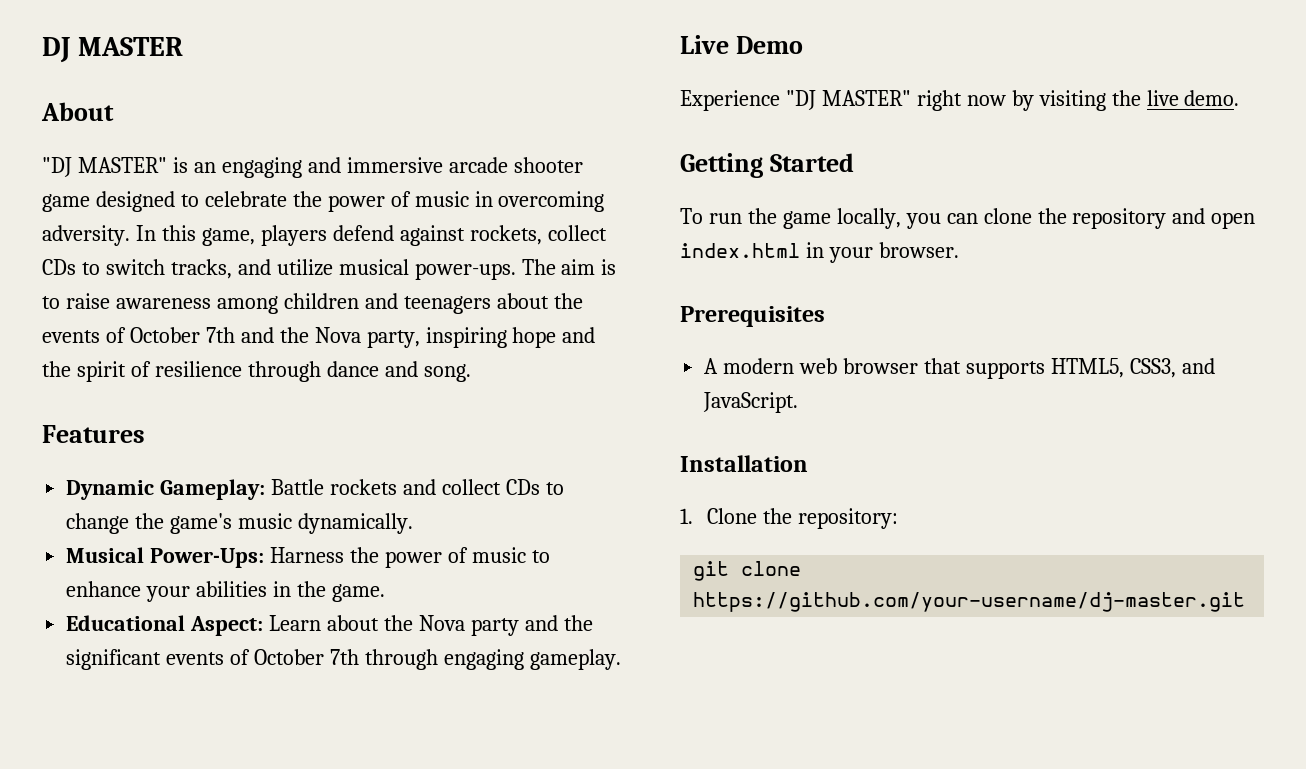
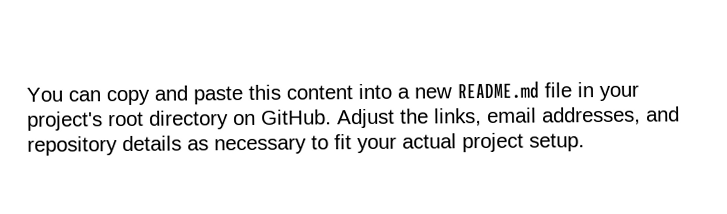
- DJ MASTER
- About
- "DJ MASTER" is an engaging and immersive arcade shooter game designed to celebrate the power of music in overcoming adversity. In this game, players defend against rockets, collect CDs to switch tracks, and utilize musical power-ups. The aim is to raise awareness among children and teenagers about the events of October 7th and the Nova party, inspiring hope and the spirit of resilience through dance and song.
- Features
- Dynamic Gameplay: Battle rockets and collect CDs to change the game's music dynamically.
- Musical Power-Ups: Harness the power of music to enhance your abilities in the game.
- Educational Aspect: Learn about the Nova party and the significant events of October 7th through engaging gameplay.
- Live Demo
- Experience "DJ MASTER" right now by visiting the live demo.
- Getting Started
- To run the game locally, you can clone the repository and open index.html in your browser.
- Prerequisites
- A modern web browser that supports HTML5, CSS3, and JavaScript.
- Installation
- 1. Clone the repository:
- git clone https://github.com/your-username/dj-master.git
+ You can copy and paste this content into a new README.md file in your project's root directory on GitHub. Adjust the links, email addresses, and repository details as necessary to fit your actual project setup.

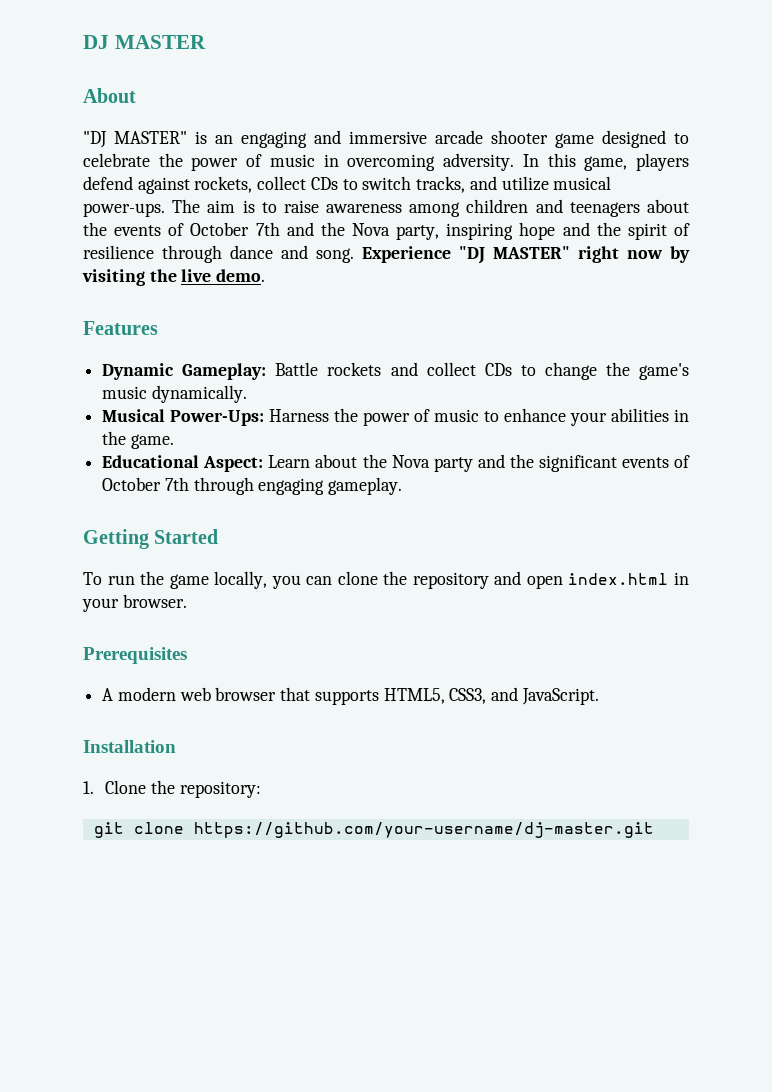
- You can copy and paste this content into a new README.md file in your project's root directory on GitHub. Adjust the links, email addresses, and repository details as necessary to fit your actual project setup.
+ DJ MASTER
+ About
+ "DJ MASTER" is an engaging and immersive arcade shooter game designed to celebrate the power of music in overcoming adversity. In this game, players defend against rockets, collect CDs to switch tracks, and utilize musical power-ups. The aim is to raise awareness among children and teenagers about the events of October 7th and the Nova party, inspiring hope and the spirit of resilience through dance and song. Experience "DJ MASTER" right now by visiting the live demo.
+ Features
+ Dynamic Gameplay: Battle rockets and collect CDs to change the game's music dynamically.
+ Musical Power-Ups: Harness the power of music to enhance your abilities in the game.
+ Educational Aspect: Learn about the Nova party and the significant events of October 7th through engaging gameplay.
+ Getting Started
+ To run the game locally, you can clone the repository and open index.html in your browser.
+ Prerequisites
+ A modern web browser that supports HTML5, CSS3, and JavaScript.
+ Installation
+ 1. Clone the repository:
+ git clone https://github.com/your-username/dj-master.git

